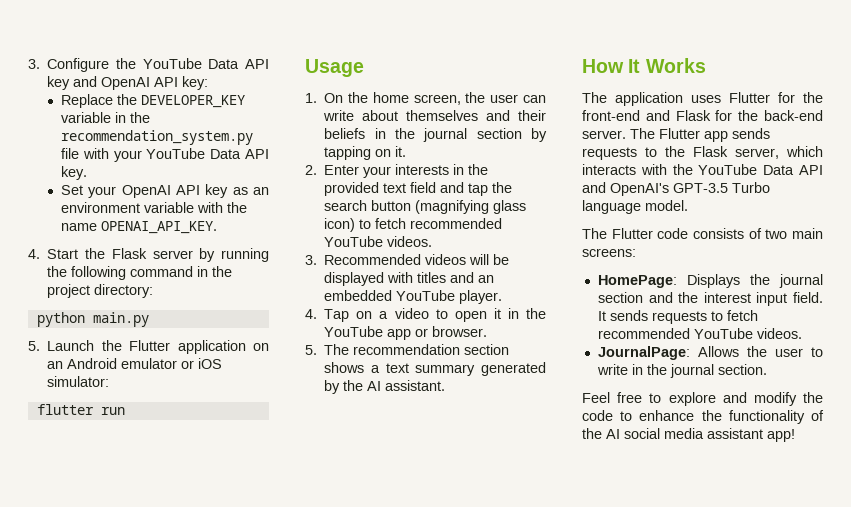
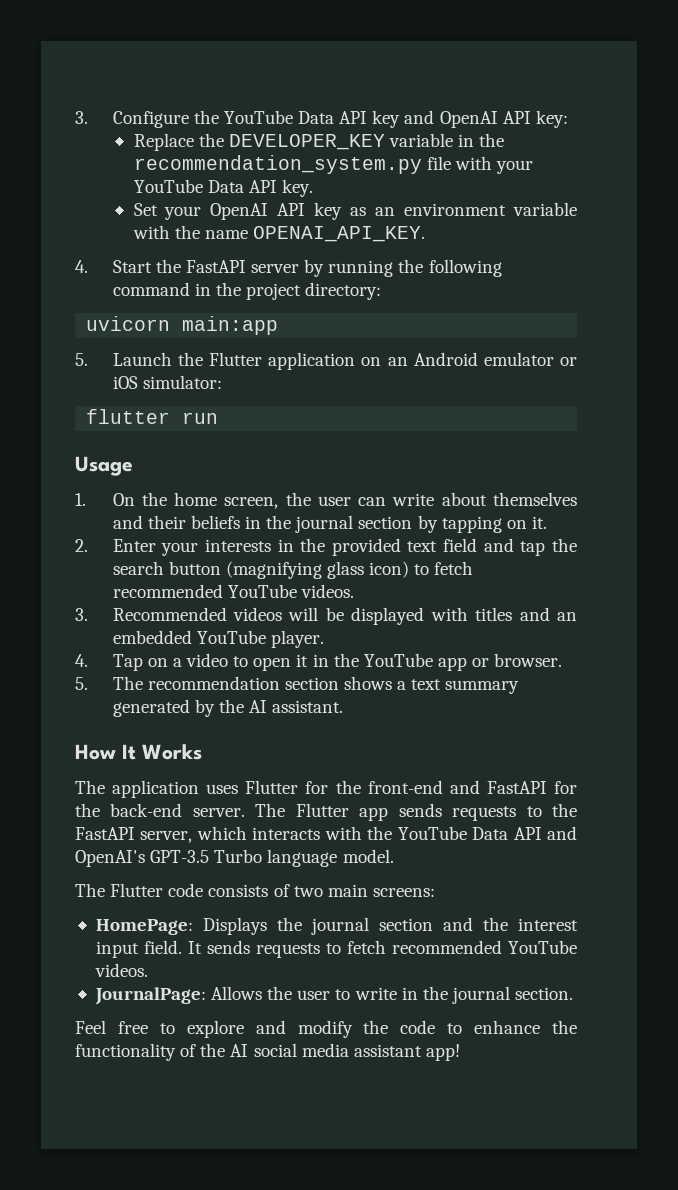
- 4. Start the Flask server by running the following command in the project directory:
+ 4. Start the FastAPI server by running the following command in the project directory:
- python main.py
+ uvicorn main:app
- The application uses Flutter for the front-end and Flask for the back-end server.
+ The application uses Flutter for the front-end and FastAPI for the back-end server.
- The Flutter app sends requests to the Flask server, which interacts with the YouTube Data API and OpenAI's GPT-3.5 Turbo language model.
+ The Flutter app sends requests to the FastAPI server, which interacts with the YouTube Data API and OpenAI's GPT-3.5 Turbo language model.

